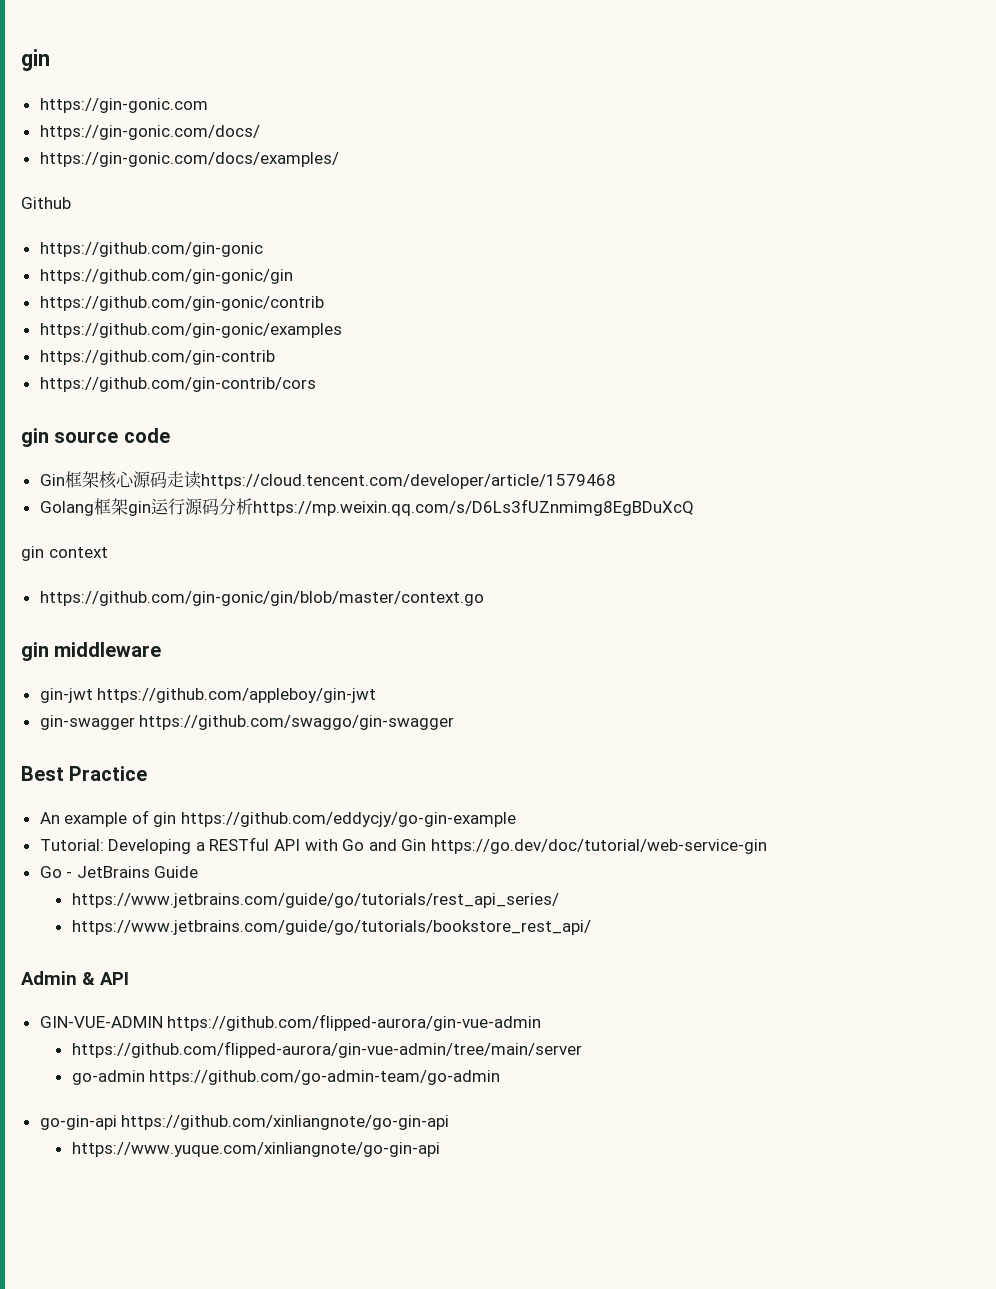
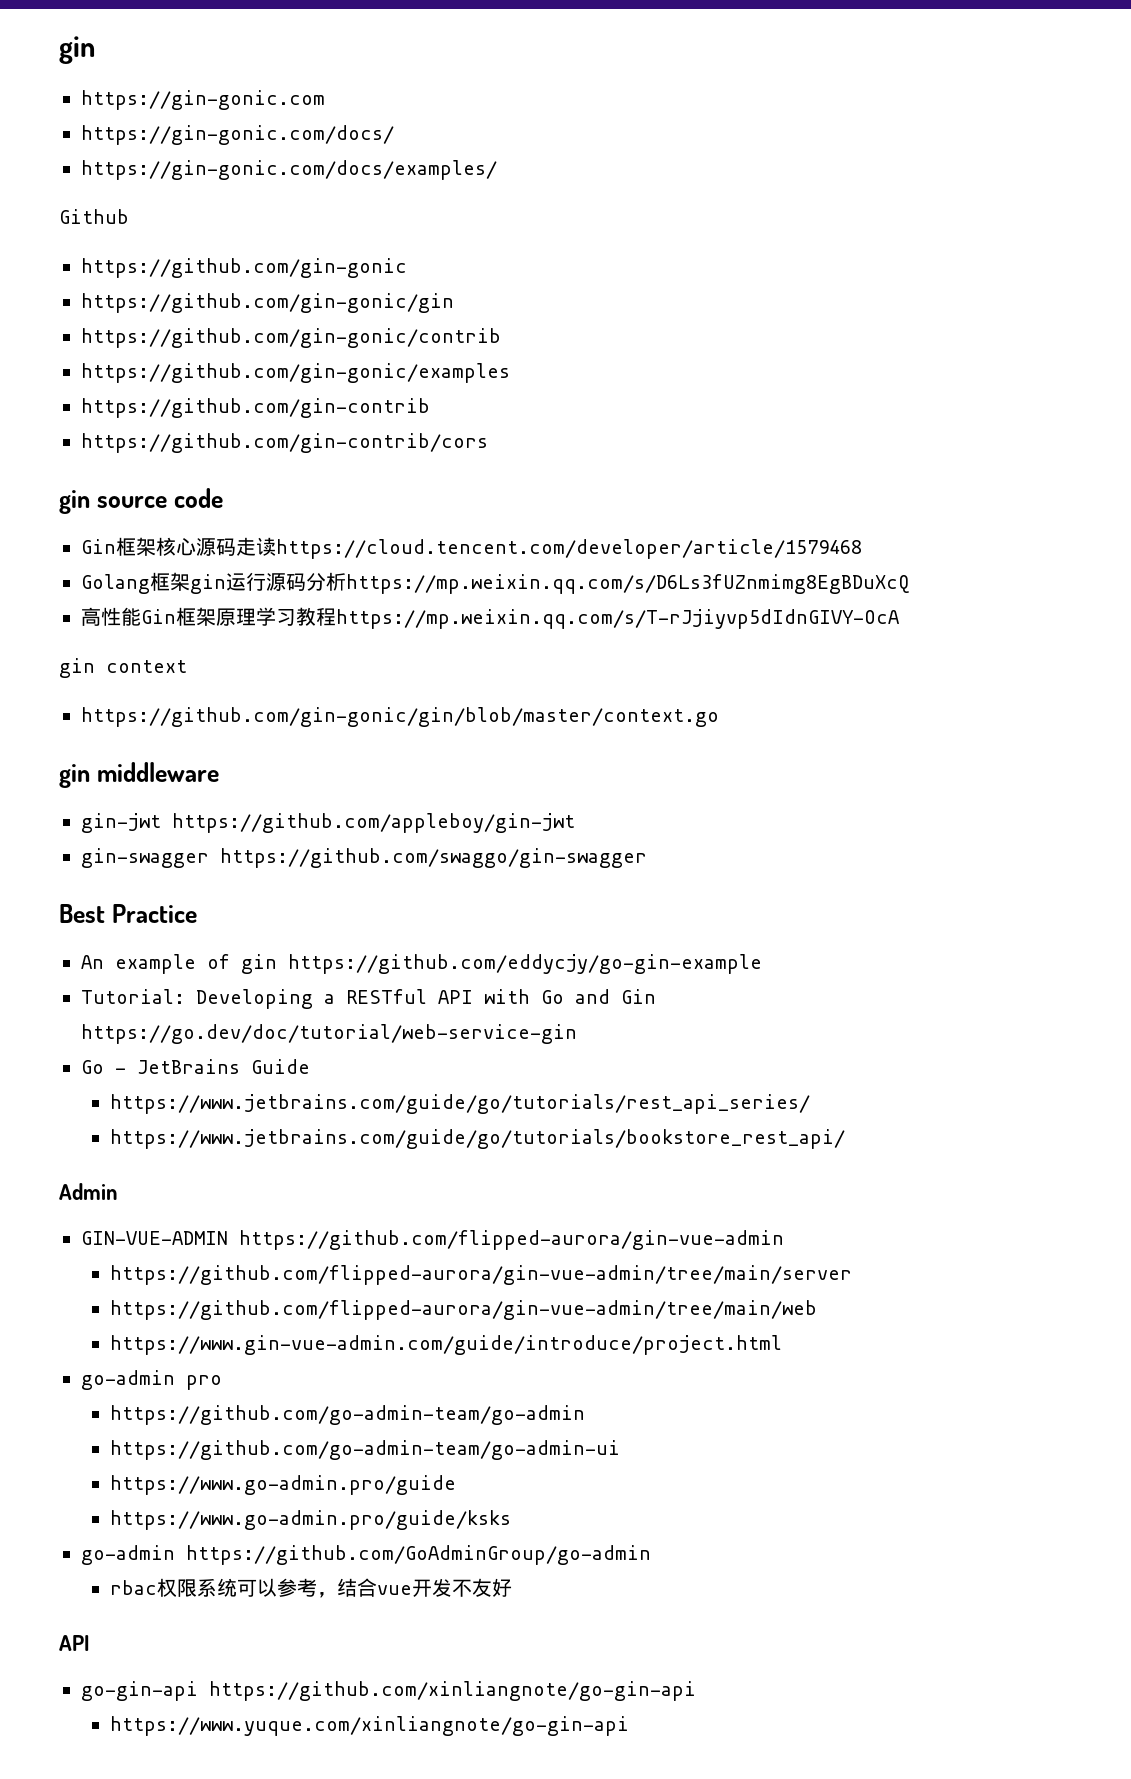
+ 高性能Gin框架原理学习教程https://mp.weixin.qq.com/s/T-rJjiyvp5dIdnGIVY-OcA
- Admin & API
+ Admin
- go-admin https://github.com/go-admin-team/go-admin
+ https://github.com/flipped-aurora/gin-vue-admin/tree/main/web
+ https://www.gin-vue-admin.com/guide/introduce/project.html
+ go-admin pro
+ https://github.com/go-admin-team/go-admin
+ https://github.com/go-admin-team/go-admin-ui
+ https://www.go-admin.pro/guide
+ https://www.go-admin.pro/guide/ksks
+ go-admin https://github.com/GoAdminGroup/go-admin
+ rbac权限系统可以参考，结合vue开发不友好
+ API

